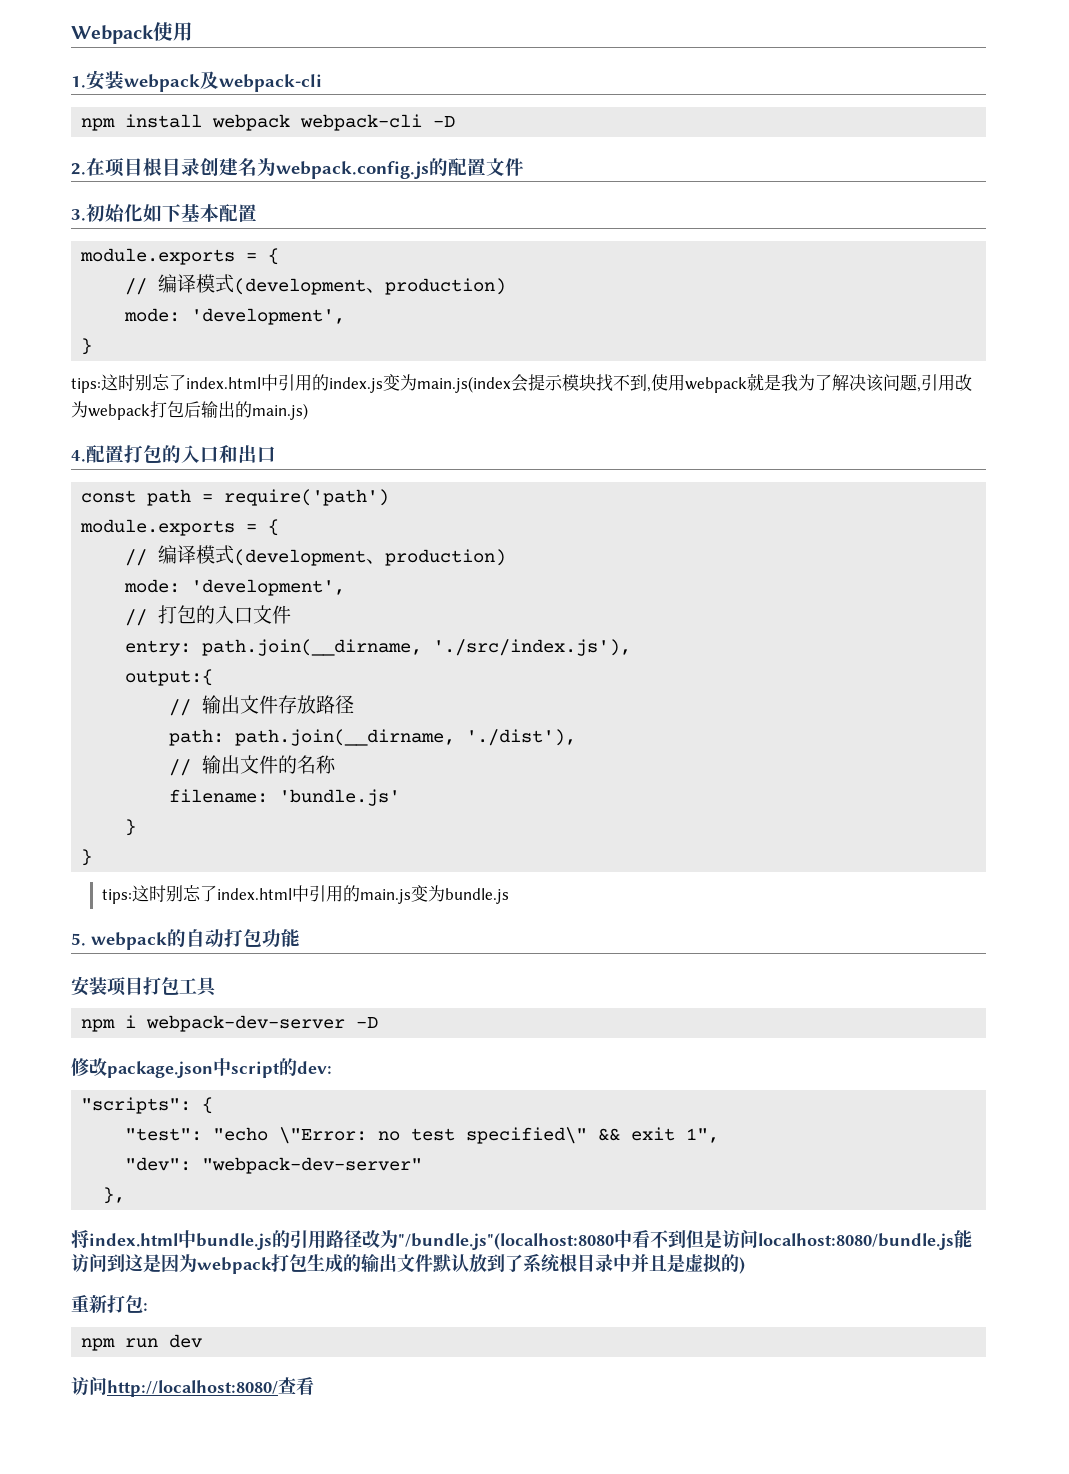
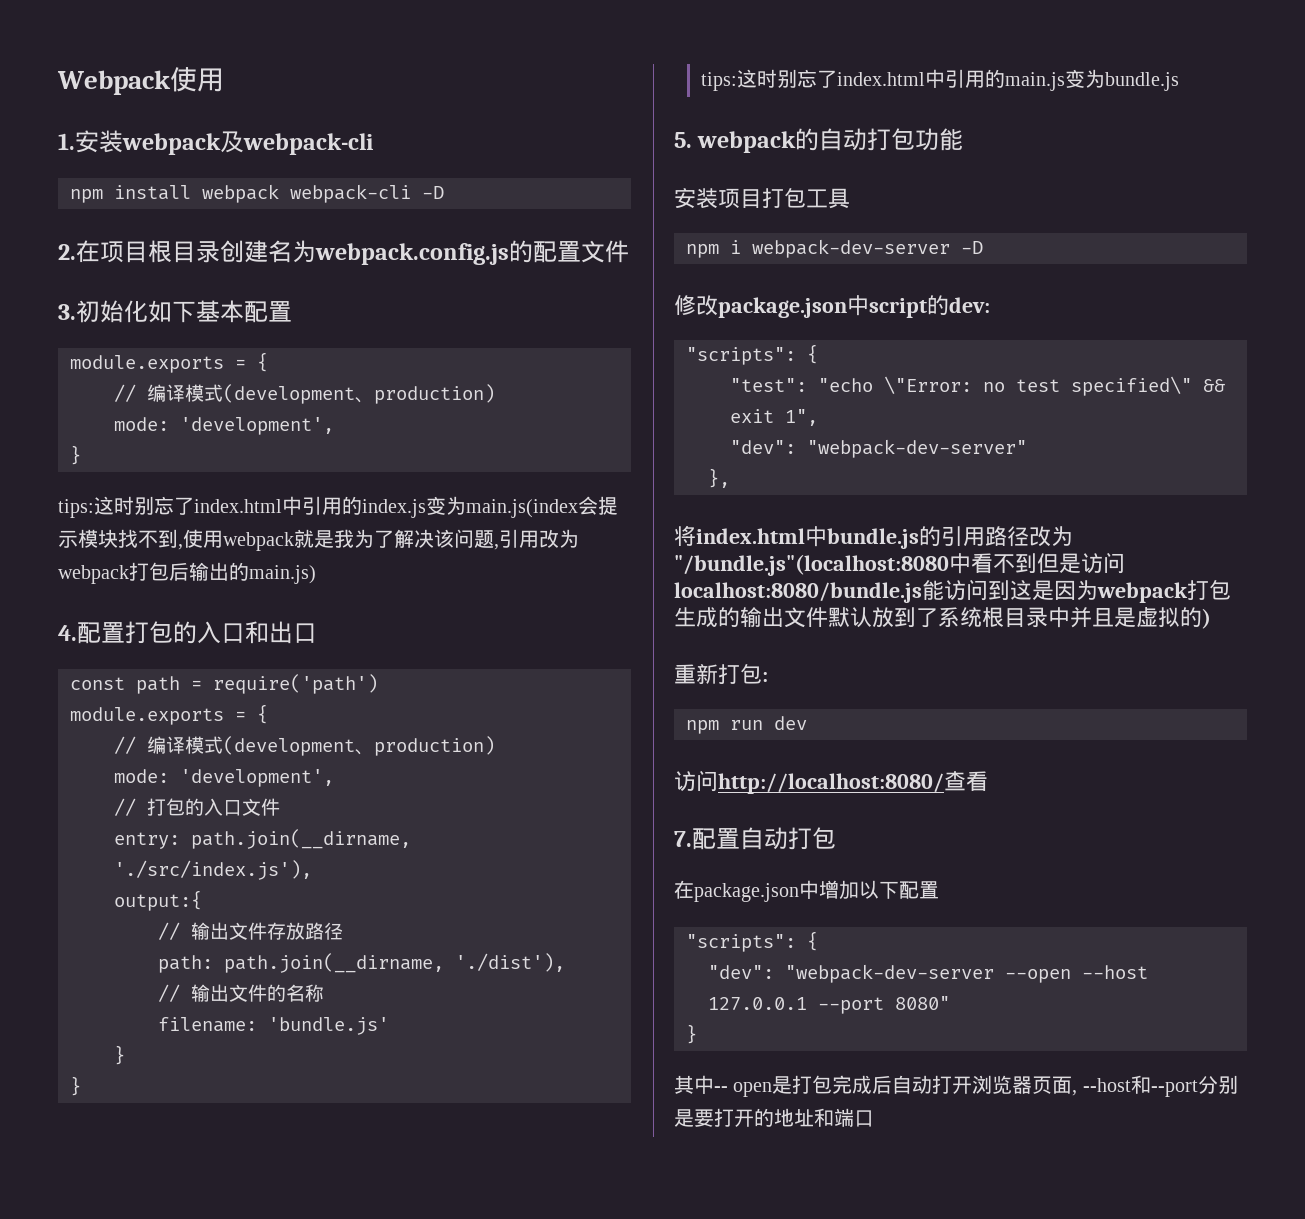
+ 7.配置自动打包
+ 在package.json中增加以下配置
+ "scripts": {
+ "dev": "webpack-dev-server --open --host 127.0.0.1 --port 8080"
+ }
+ 其中-- open是打包完成后自动打开浏览器页面, --host和--port分别是要打开的地址和端口

